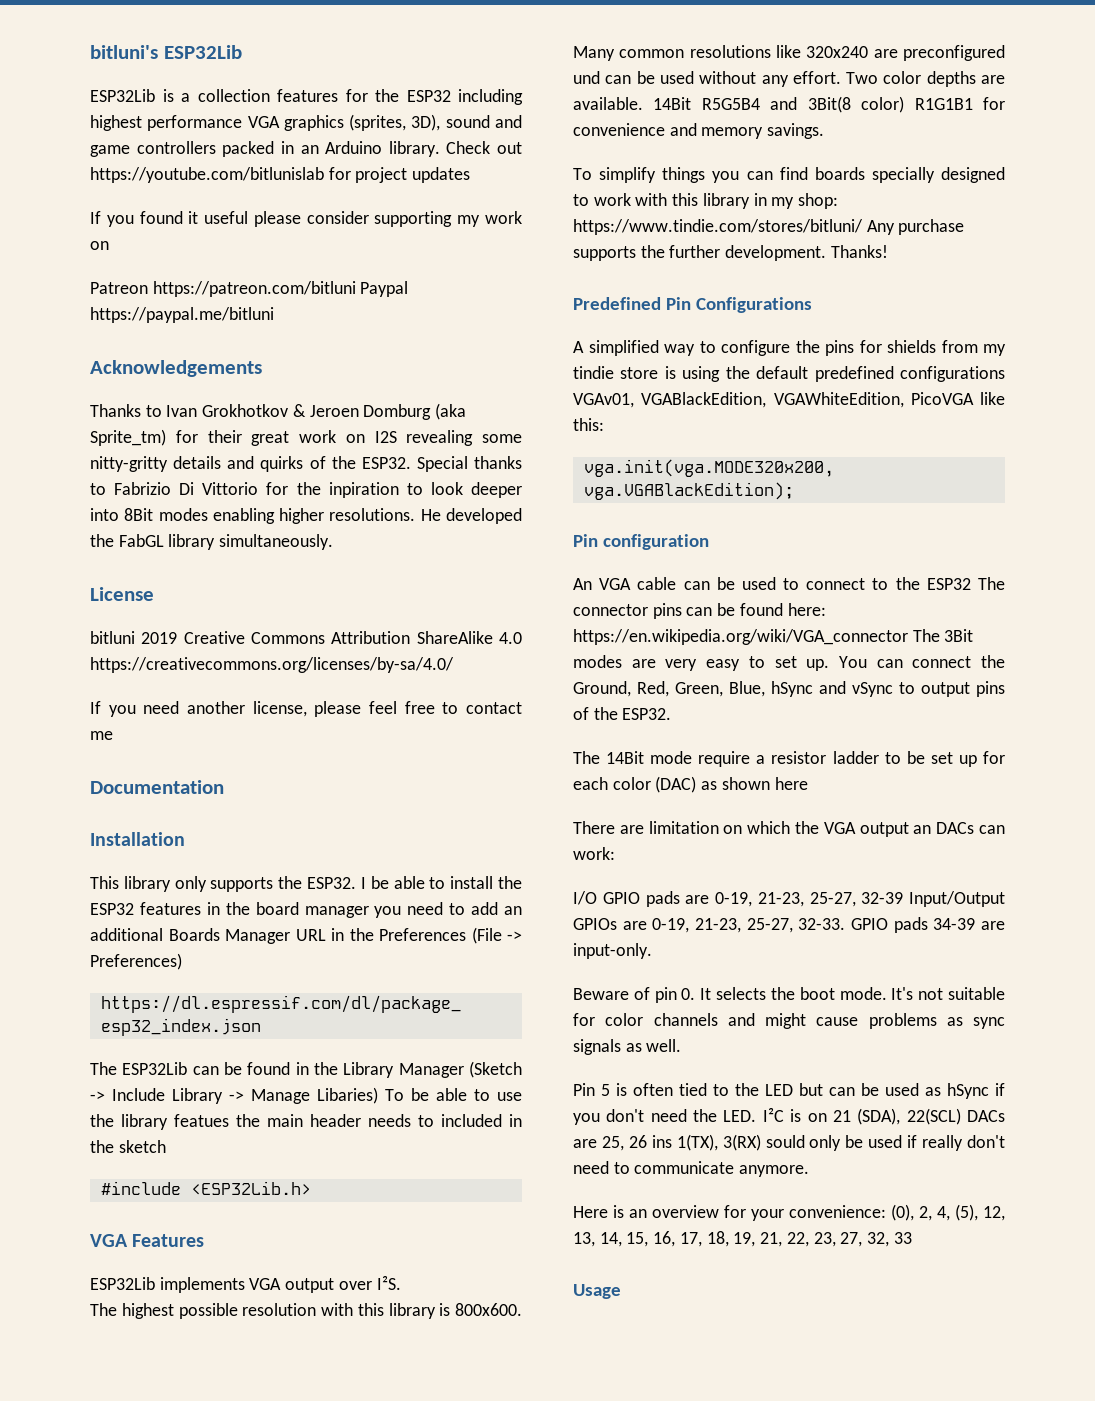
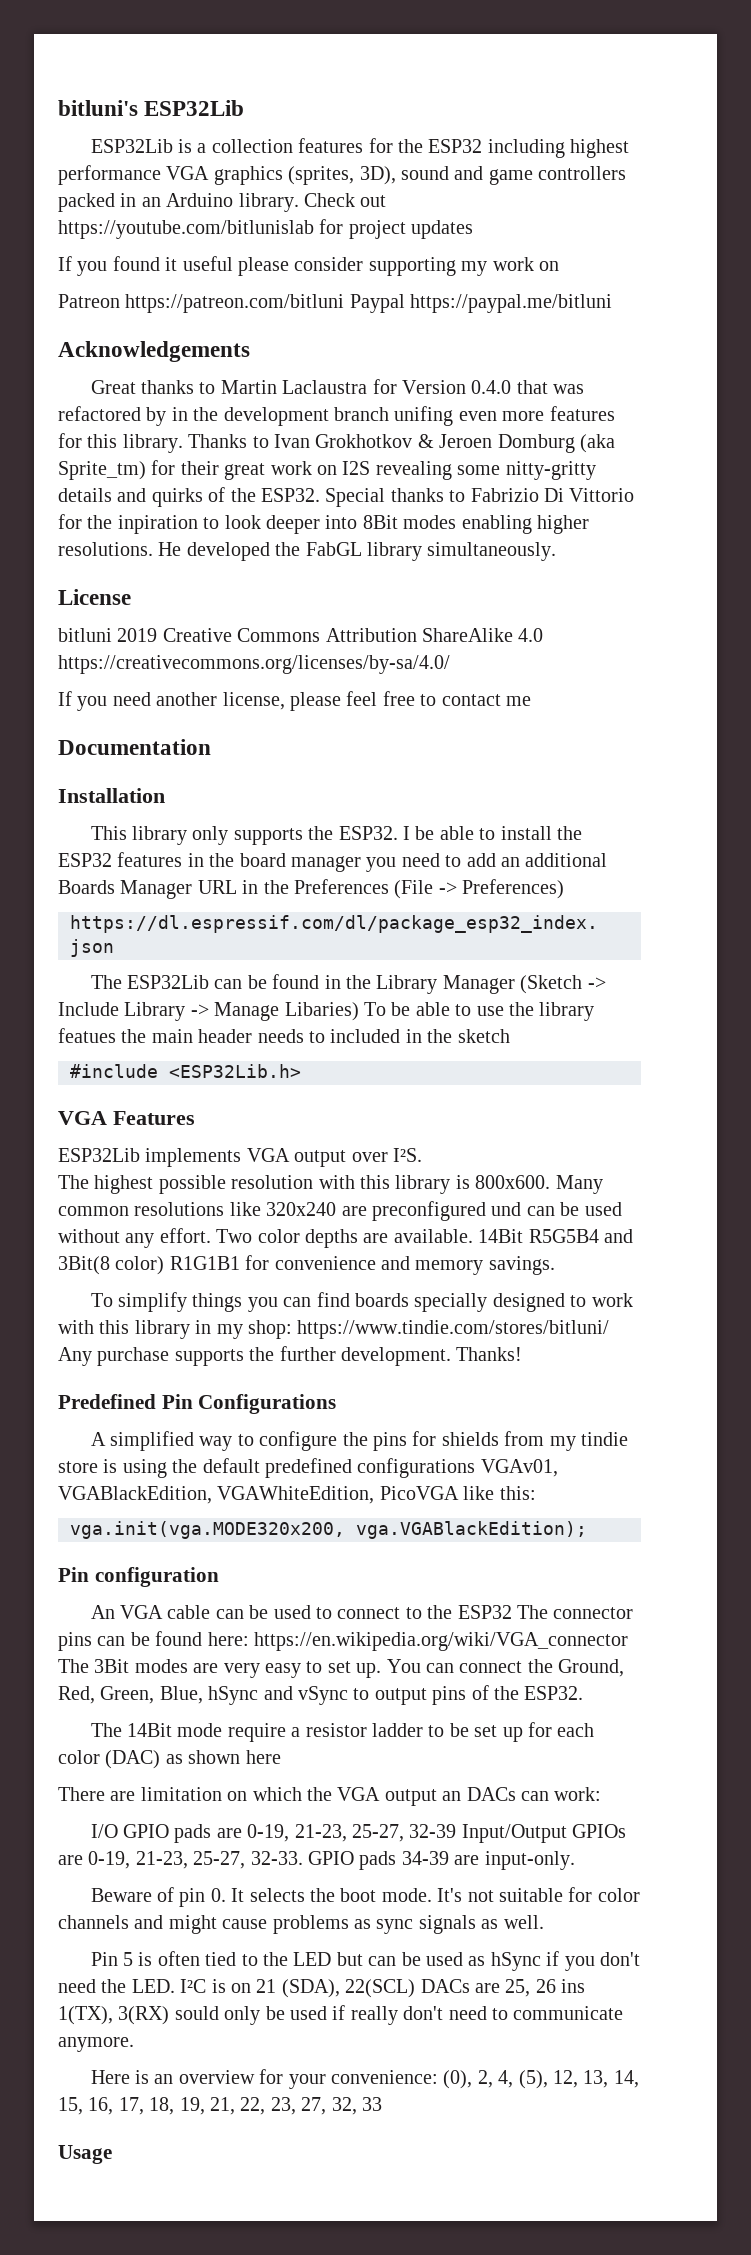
+ Great thanks to Martin Laclaustra for Version 0.4.0 that was refactored by in the development branch unifing even more features for this library.

